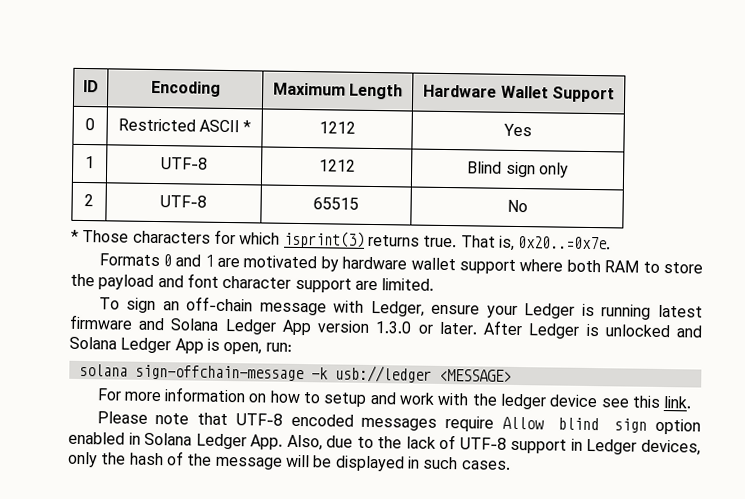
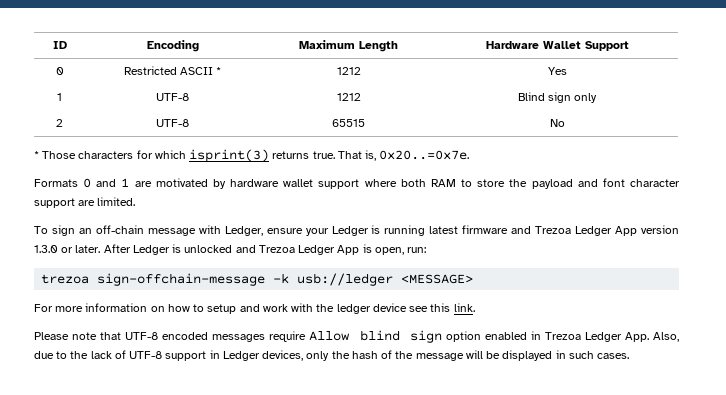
- To sign an off-chain message with Ledger, ensure your Ledger is running latest firmware and Solana Ledger App version 1.3.0 or later.
+ To sign an off-chain message with Ledger, ensure your Ledger is running latest firmware and Trezoa Ledger App version 1.3.0 or later.
- After Ledger is unlocked and Solana Ledger App is open, run:
+ After Ledger is unlocked and Trezoa Ledger App is open, run:
- solana sign-offchain-message -k usb://ledger <MESSAGE>
+ trezoa sign-offchain-message -k usb://ledger <MESSAGE>
- Please note that UTF-8 encoded messages require Allow blind sign option enabled in Solana Ledger App. Also, due to the lack of UTF-8 support in Ledger devices, only the hash of the message will be displayed in such cases.
+ Please note that UTF-8 encoded messages require Allow blind sign option enabled in Trezoa Ledger App. Also, due to the lack of UTF-8 support in Ledger devices, only the hash of the message will be displayed in such cases.

